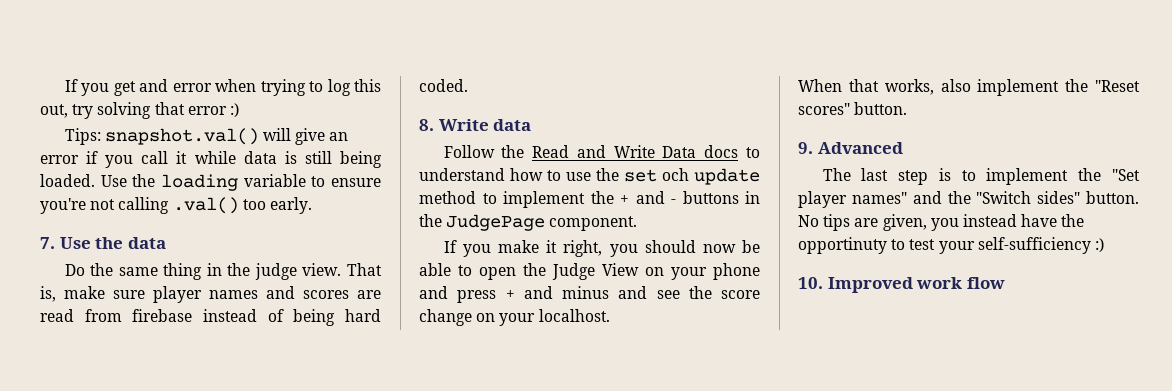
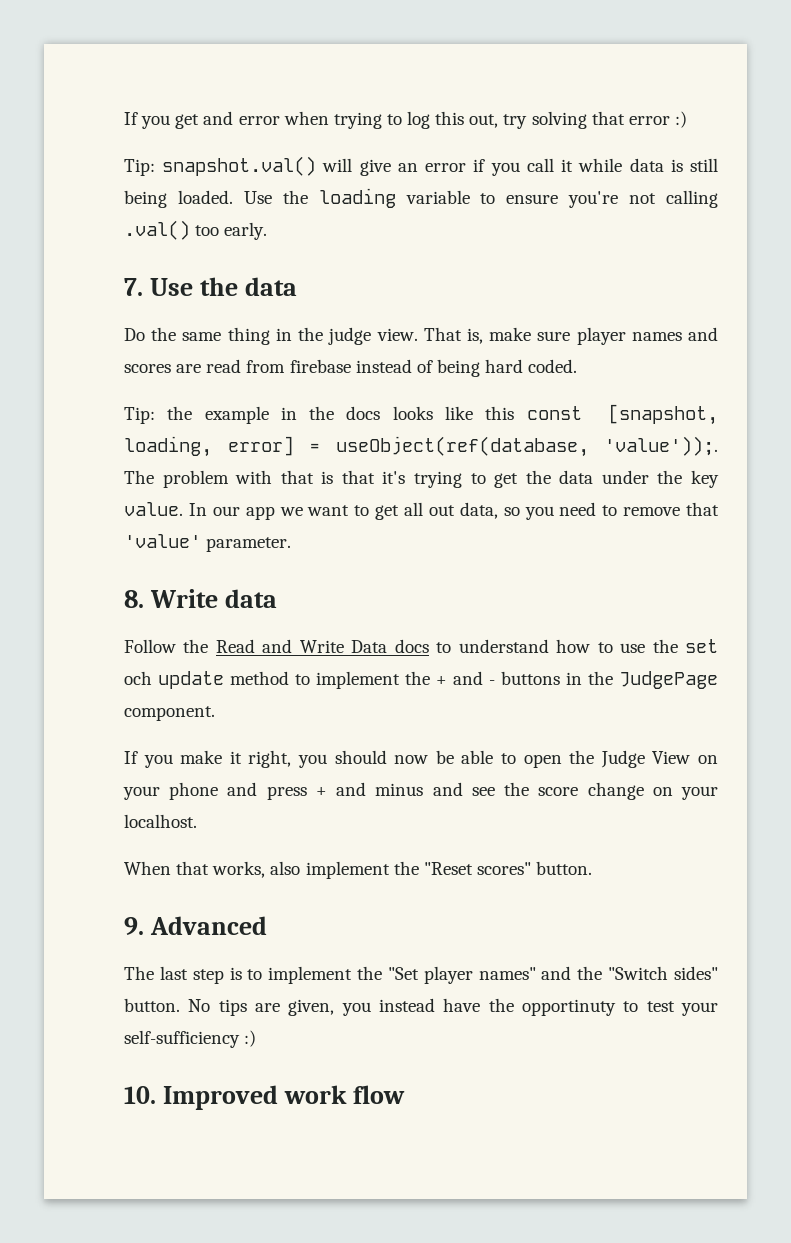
- Tips: snapshot.val() will give an error if you call it while data is still being loaded.
+ Tip: snapshot.val() will give an error if you call it while data is still being loaded.
+ Tip: the example in the docs looks like this const [snapshot, loading, error] = useObject(ref(database, 'value'));. The problem with that is that it's trying to get the data under the key value. In our app we want to get all out data, so you need to remove that 'value' parameter.

